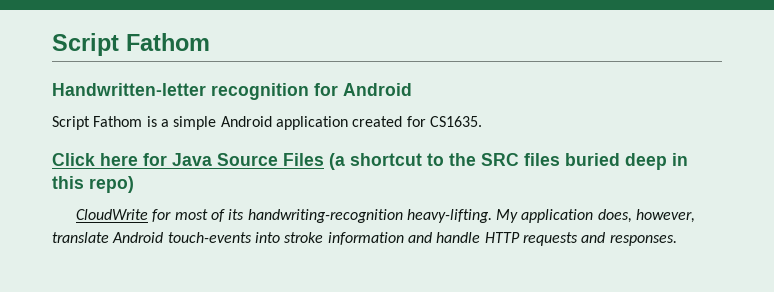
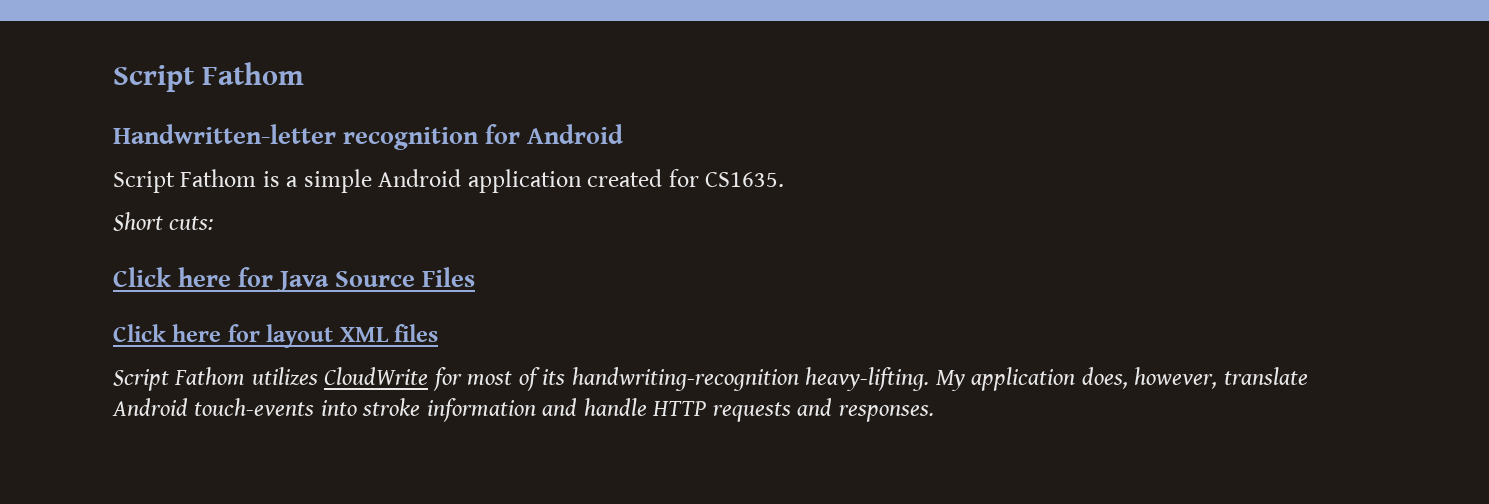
+ Short cuts:
- Click here for Java Source Files (a shortcut to the SRC files buried deep in this repo)
- CloudWrite for most of its handwriting-recognition heavy-lifting.
+ Click here for Java Source Files
+ Click here for layout XML files
+ Script Fathom utilizes CloudWrite for most of its handwriting-recognition heavy-lifting.

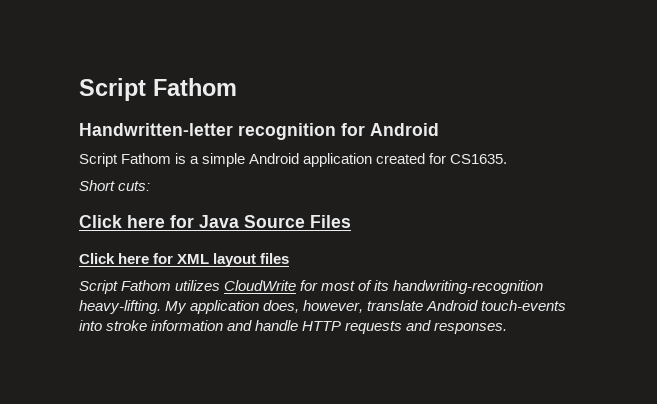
- Click here for layout XML files
+ Click here for XML layout files

